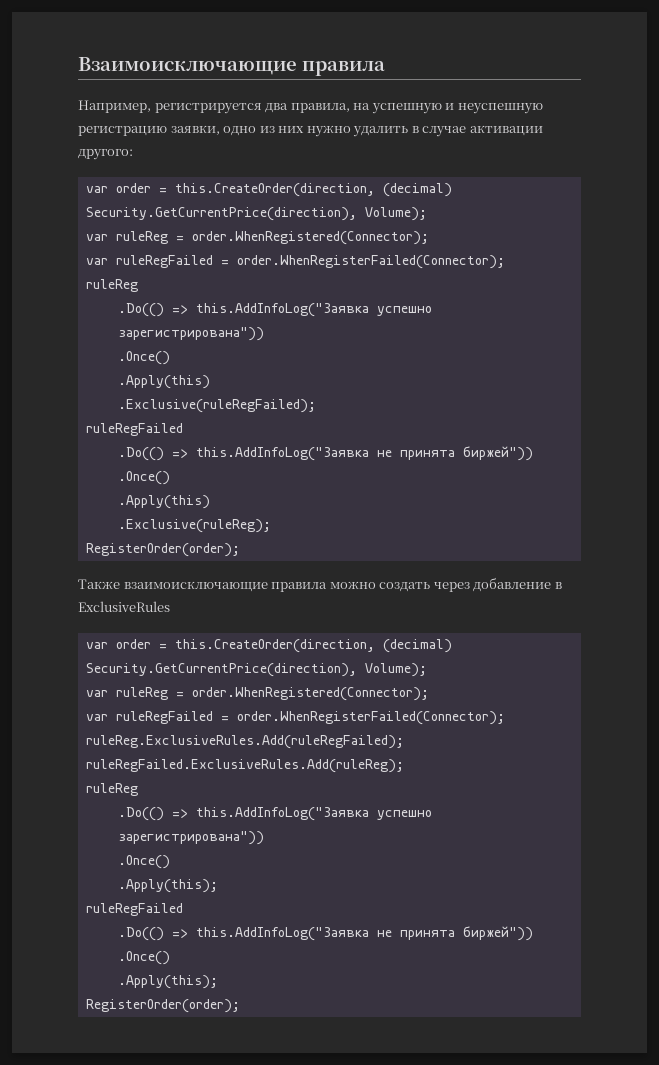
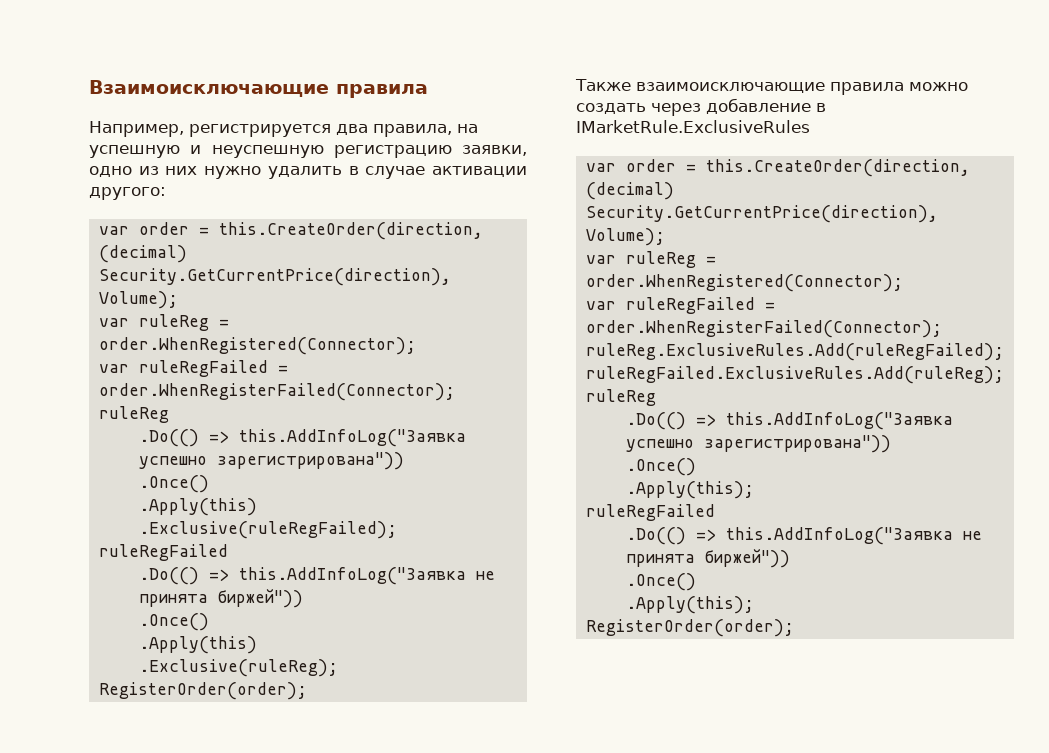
- Также взаимоисключающие правила можно создать через добавление в ExclusiveRules
+ Также взаимоисключающие правила можно создать через добавление в IMarketRule.ExclusiveRules

